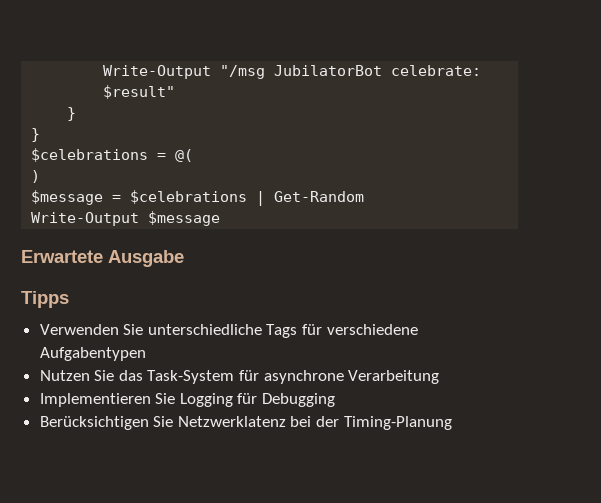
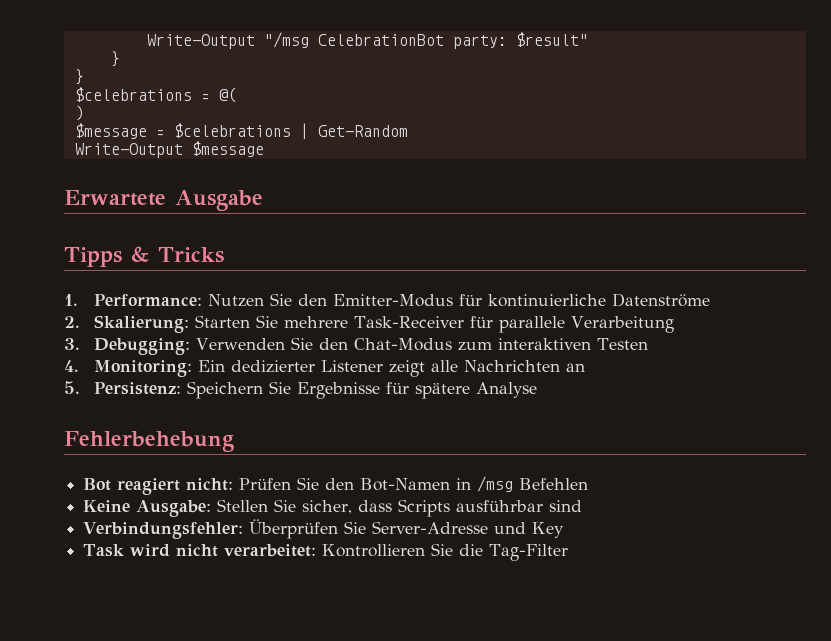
- Write-Output "/msg JubilatorBot celebrate: $result"
+ Write-Output "/msg CelebrationBot party: $result"
- Tipps
- Verwenden Sie unterschiedliche Tags für verschiedene Aufgabentypen
- Nutzen Sie das Task-System für asynchrone Verarbeitung
- Implementieren Sie Logging für Debugging
- Berücksichtigen Sie Netzwerklatenz bei der Timing-Planung
+ Tipps & Tricks
+ 1. Performance: Nutzen Sie den Emitter-Modus für kontinuierliche Datenströme
+ 2. Skalierung: Starten Sie mehrere Task-Receiver für parallele Verarbeitung
+ 3. Debugging: Verwenden Sie den Chat-Modus zum interaktiven Testen
+ 4. Monitoring: Ein dedizierter Listener zeigt alle Nachrichten an
+ 5. Persistenz: Speichern Sie Ergebnisse für spätere Analyse
+ Fehlerbehebung
+ Bot reagiert nicht: Prüfen Sie den Bot-Namen in /msg Befehlen
+ Keine Ausgabe: Stellen Sie sicher, dass Scripts ausführbar sind
+ Verbindungsfehler: Überprüfen Sie Server-Adresse und Key
+ Task wird nicht verarbeitet: Kontrollieren Sie die Tag-Filter

